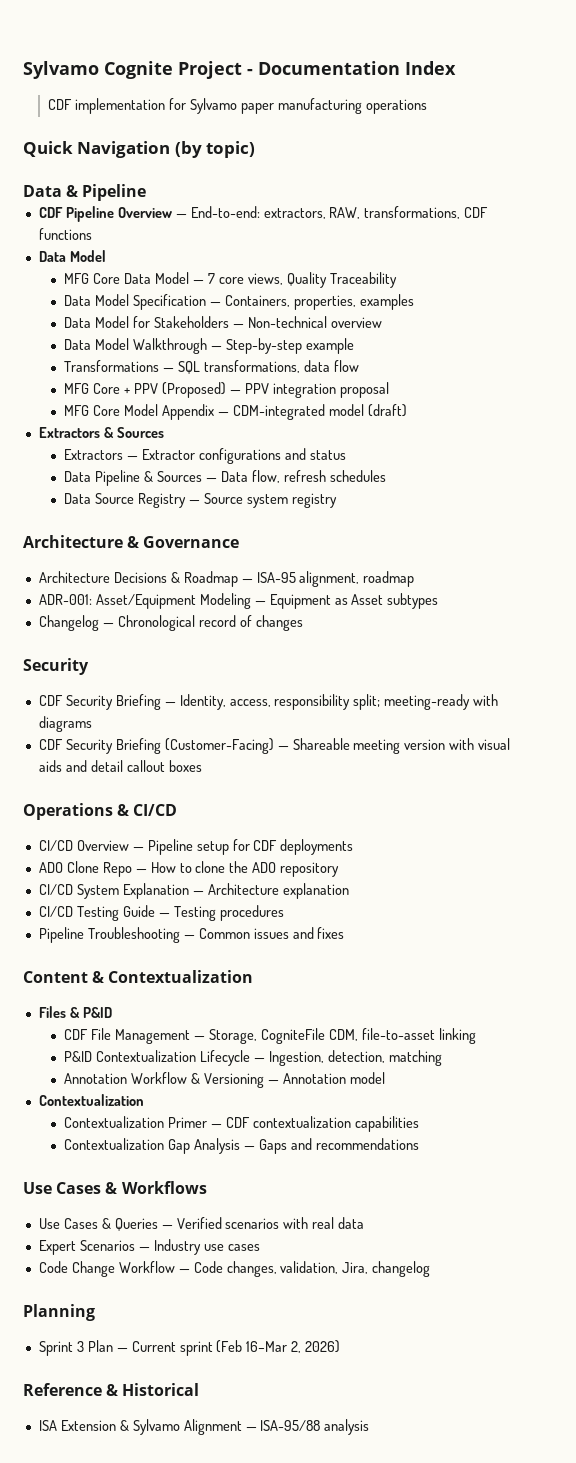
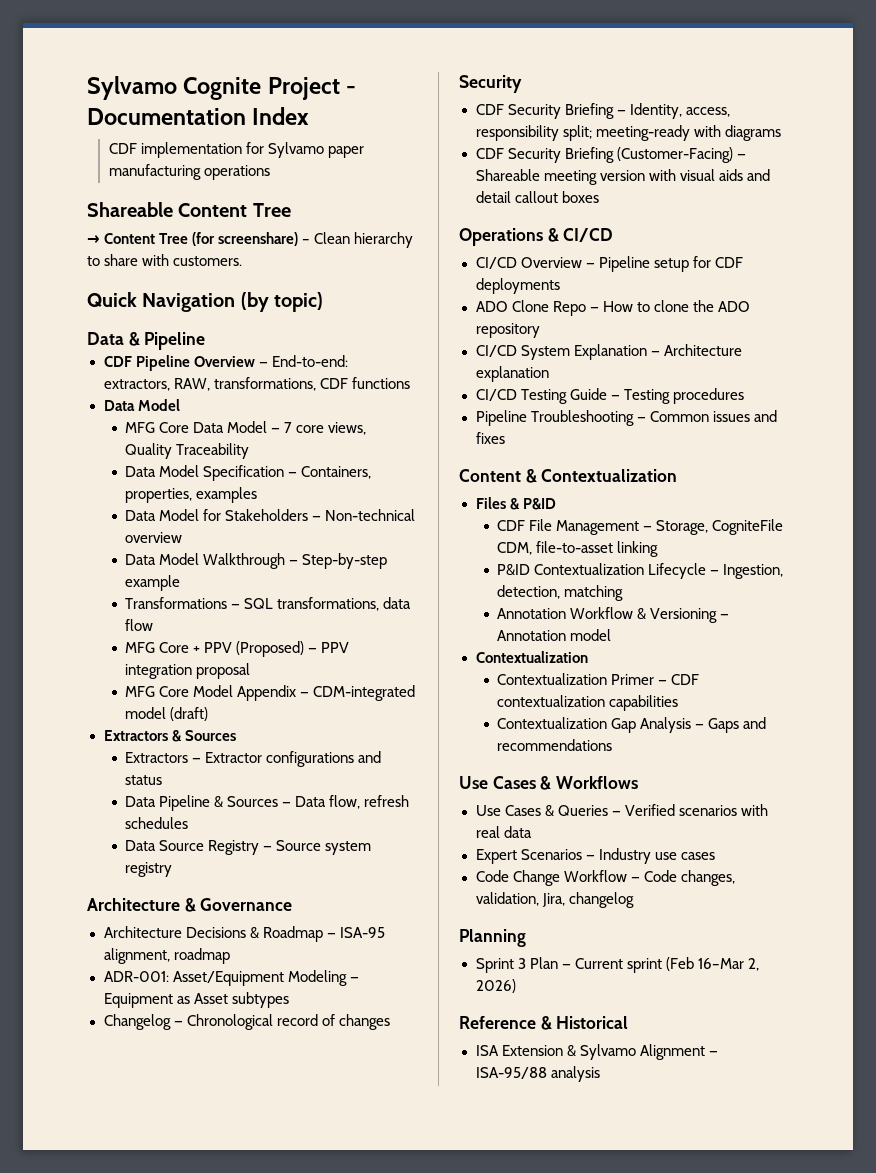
+ Shareable Content Tree
+ → Content Tree (for screenshare) – Clean hierarchy to share with customers.

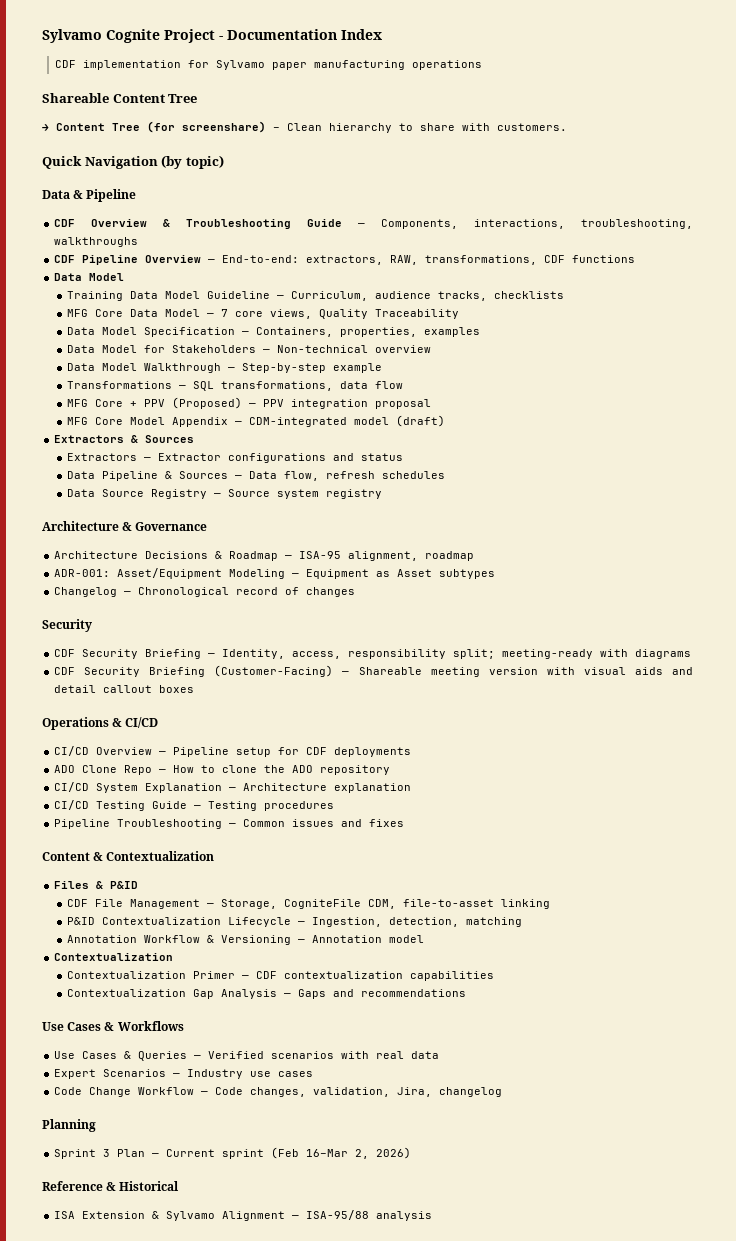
+ CDF Overview & Troubleshooting Guide — Components, interactions, troubleshooting, walkthroughs
+ Training Data Model Guideline — Curriculum, audience tracks, checklists

